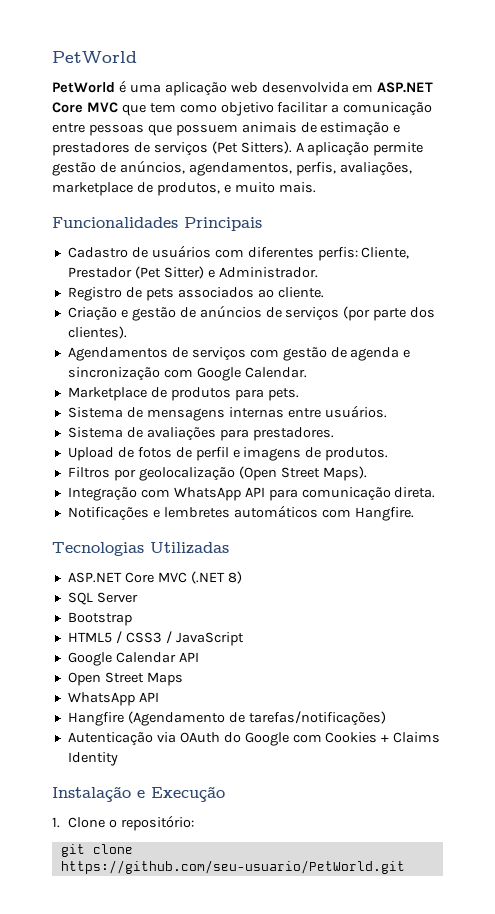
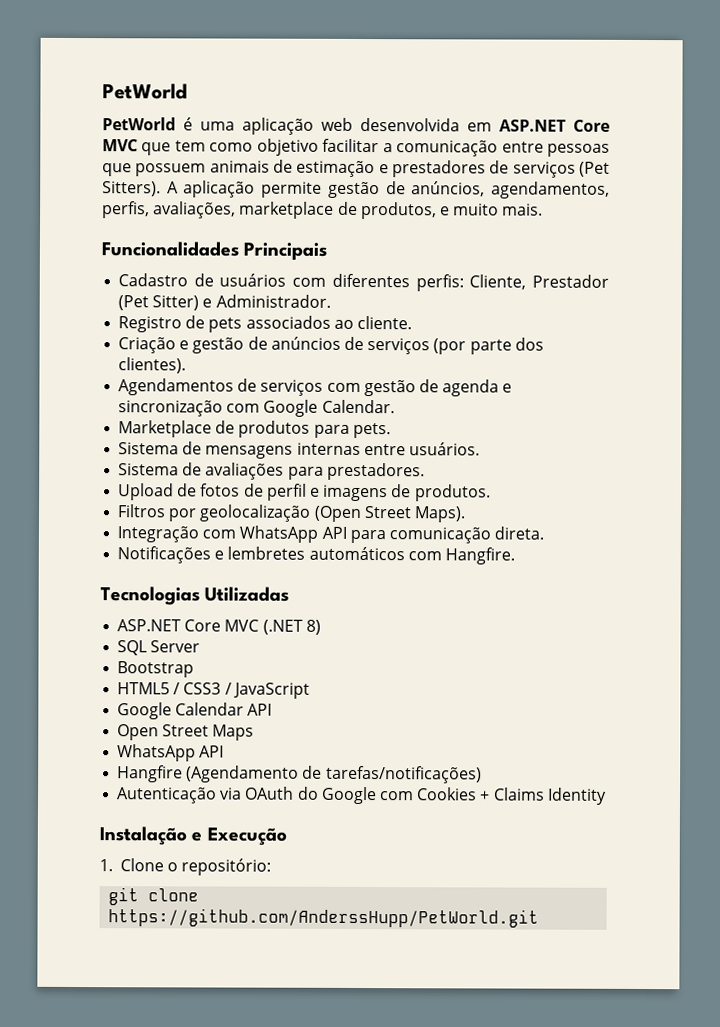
- git clone https://github.com/seu-usuario/PetWorld.git
+ git clone https://github.com/AnderssHupp/PetWorld.git

